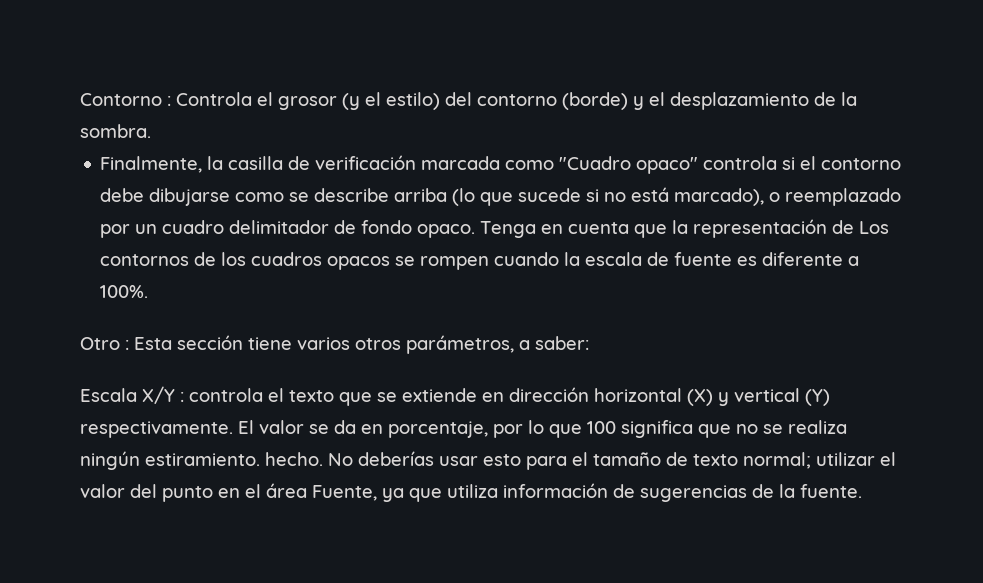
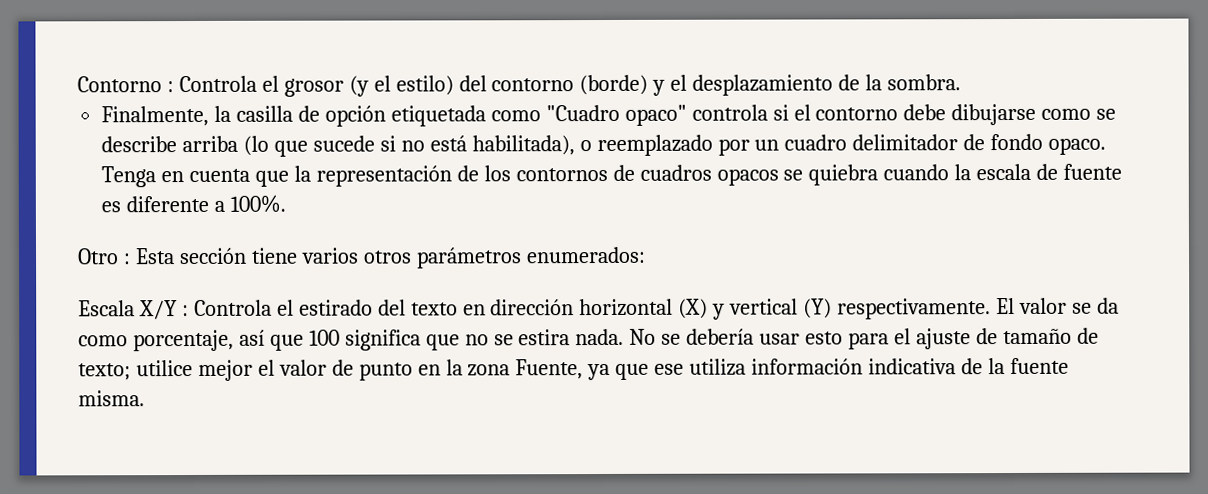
- Finalmente, la casilla de verificación marcada como "Cuadro opaco" controla si el contorno debe dibujarse como se describe arriba (lo que sucede si no está marcado), o reemplazado por un cuadro delimitador de fondo opaco.
+ Finalmente, la casilla de opción etiquetada como "Cuadro opaco" controla si el contorno debe dibujarse como se describe arriba (lo que sucede si no está habilitada), o reemplazado por un cuadro delimitador de fondo opaco.
- Tenga en cuenta que la representación de Los contornos de los cuadros opacos se rompen cuando la escala de fuente es diferente a 100%.
+ Tenga en cuenta que la representación de los contornos de cuadros opacos se quiebra cuando la escala de fuente es diferente a 100%.
- Otro : Esta sección tiene varios otros parámetros, a saber:
+ Otro : Esta sección tiene varios otros parámetros enumerados:
- Escala X/Y : controla el texto que se extiende en dirección horizontal (X) y vertical (Y) respectivamente.
+ Escala X/Y : Controla el estirado del texto en dirección horizontal (X) y vertical (Y) respectivamente.
- El valor se da en porcentaje, por lo que 100 significa que no se realiza ningún estiramiento. hecho. No deberías usar esto para el tamaño de texto normal; utilizar el valor del punto en el área Fuente, ya que utiliza información de sugerencias de la fuente.
+ El valor se da como porcentaje, así que 100 significa que no se estira nada. No se debería usar esto para el ajuste de tamaño de texto; utilice mejor el valor de punto en la zona Fuente, ya que ese utiliza información indicativa de la fuente misma.

